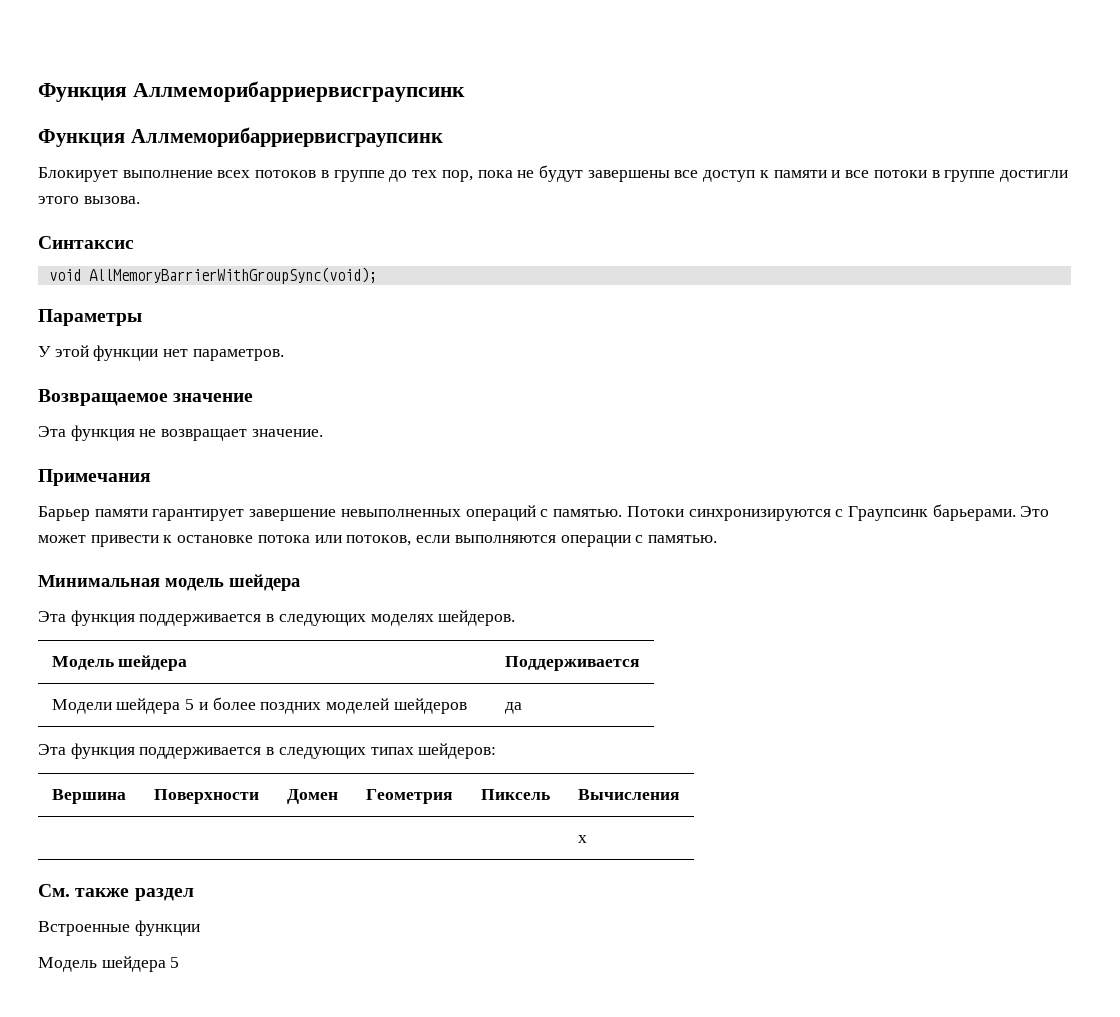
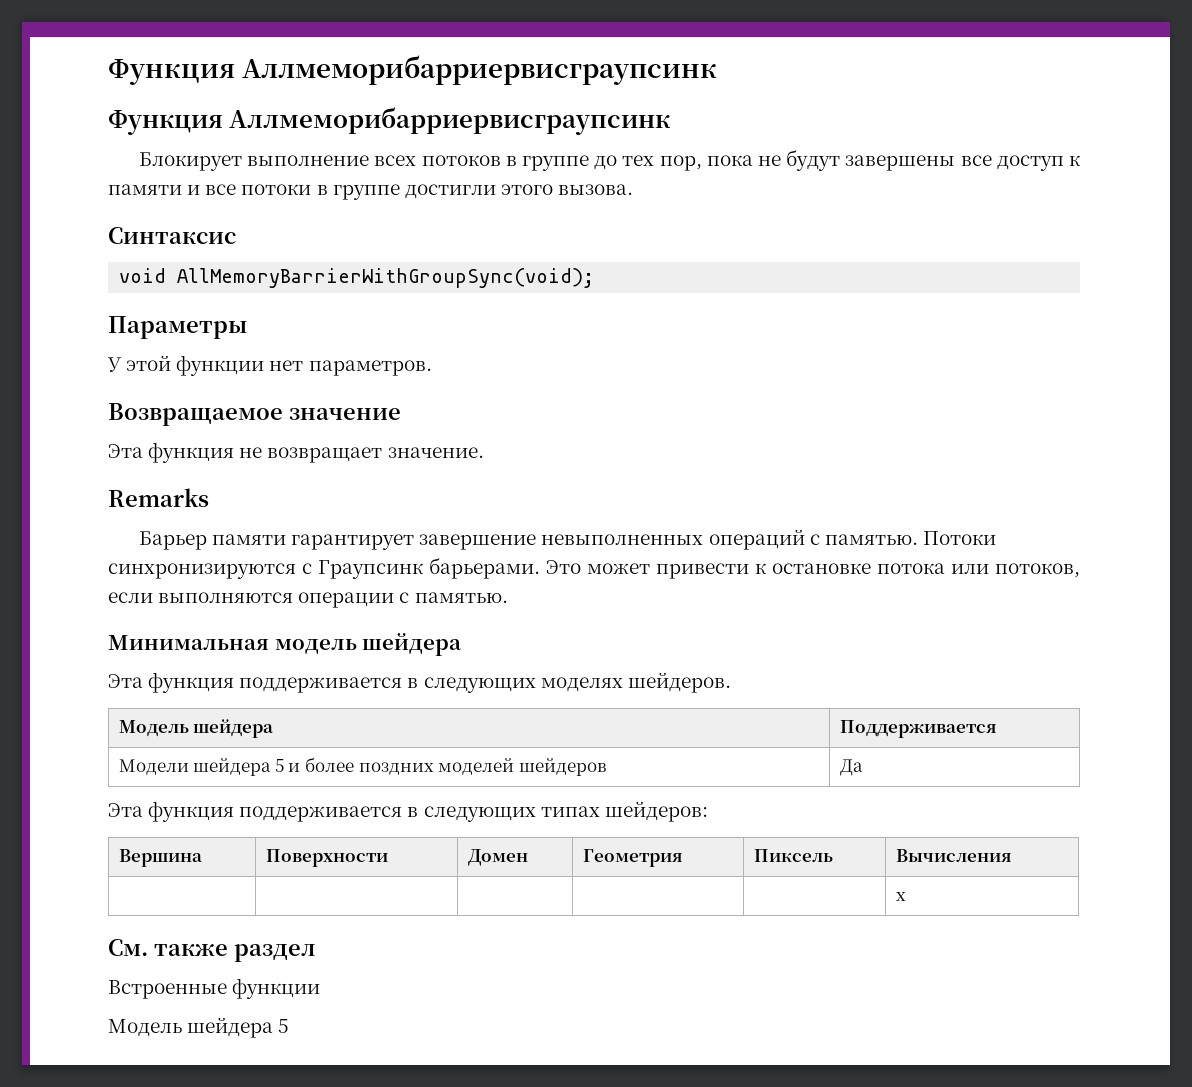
- Примечания
+ Remarks
- Модели шейдера 5 и более поздних моделей шейдеров | да
+ Модели шейдера 5 и более поздних моделей шейдеров | Да

